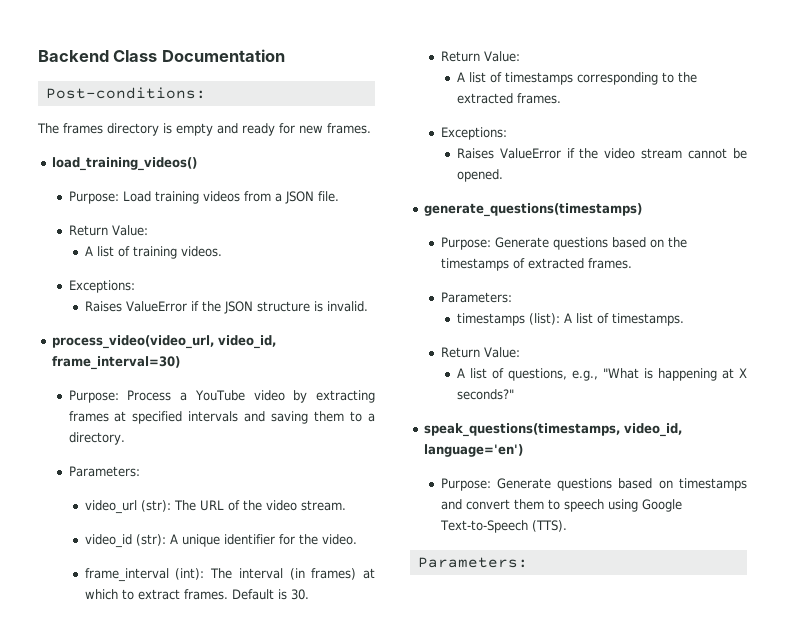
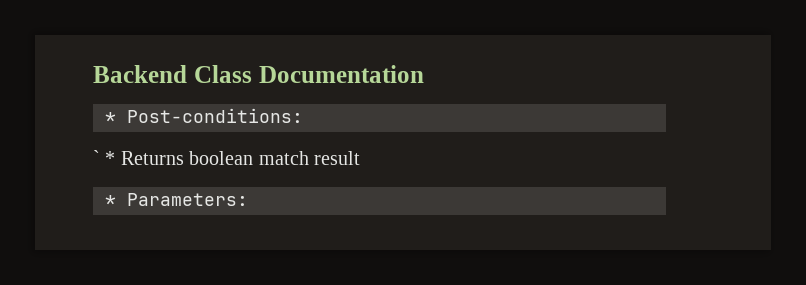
- Post-conditions:
+ * Post-conditions:
- The frames directory is empty and ready for new frames.
- load_training_videos()
- Purpose: Load training videos from a JSON file.
- Return Value:
- A list of training videos.
- Exceptions:
- Raises ValueError if the JSON structure is invalid.
- process_video(video_url, video_id, frame_interval=30)
- Purpose: Process a YouTube video by extracting frames at specified intervals and saving them to a directory.
- Parameters:
- video_url (str): The URL of the video stream.
- video_id (str): A unique identifier for the video.
- frame_interval (int): The interval (in frames) at which to extract frames. Default is 30.
- Return Value:
- A list of timestamps corresponding to the extracted frames.
- Exceptions:
- Raises ValueError if the video stream cannot be opened.
- generate_questions(timestamps)
- Purpose: Generate questions based on the timestamps of extracted frames.
- Parameters:
- timestamps (list): A list of timestamps.
- Return Value:
- A list of questions, e.g., "What is happening at X seconds?"
- speak_questions(timestamps, video_id, language='en')
- Purpose: Generate questions based on timestamps and convert them to speech using Google Text-to-Speech (TTS).
- Parameters:
+ ` * Returns boolean match result
+ * Parameters:

